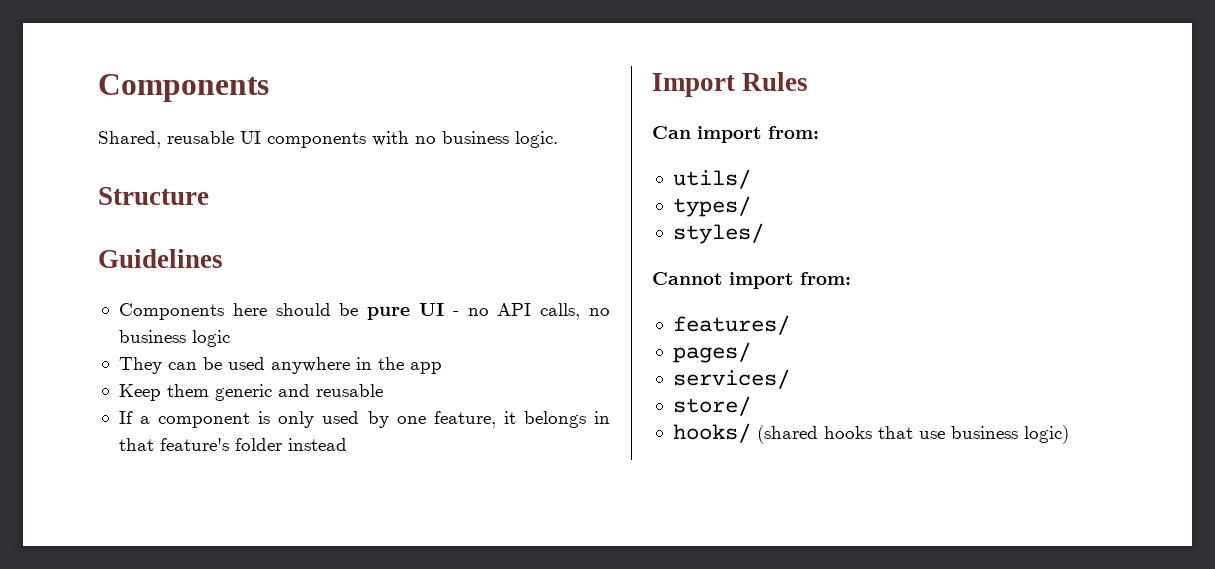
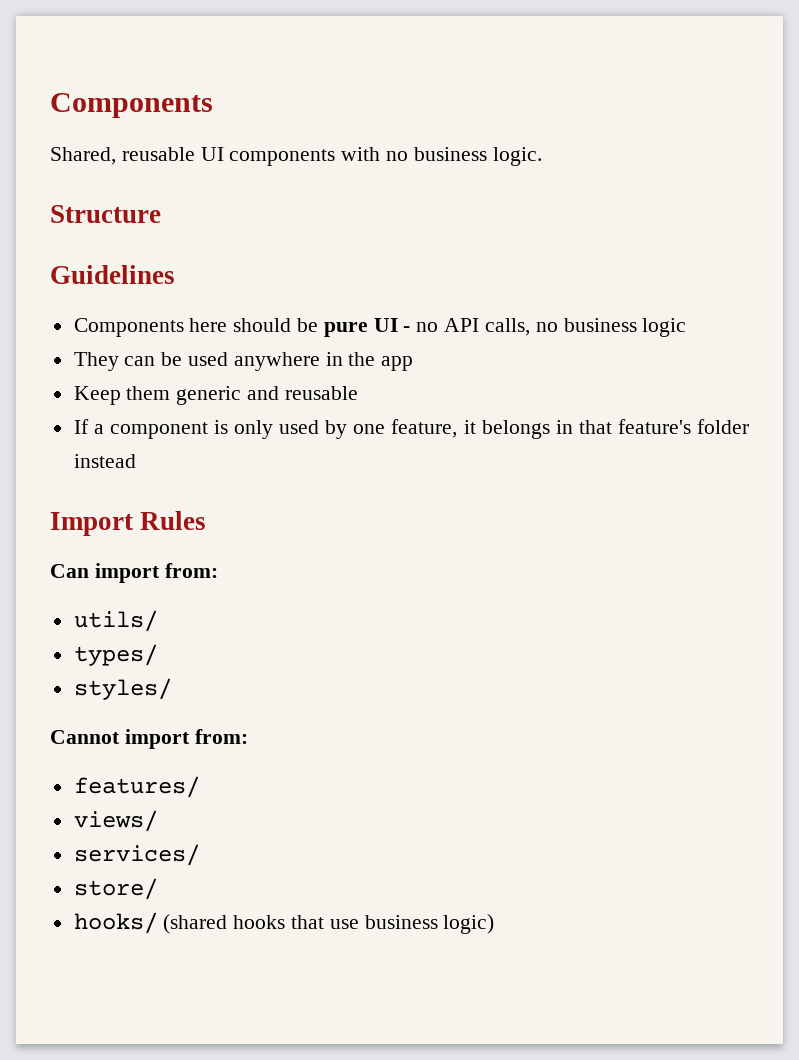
- pages/
+ views/

